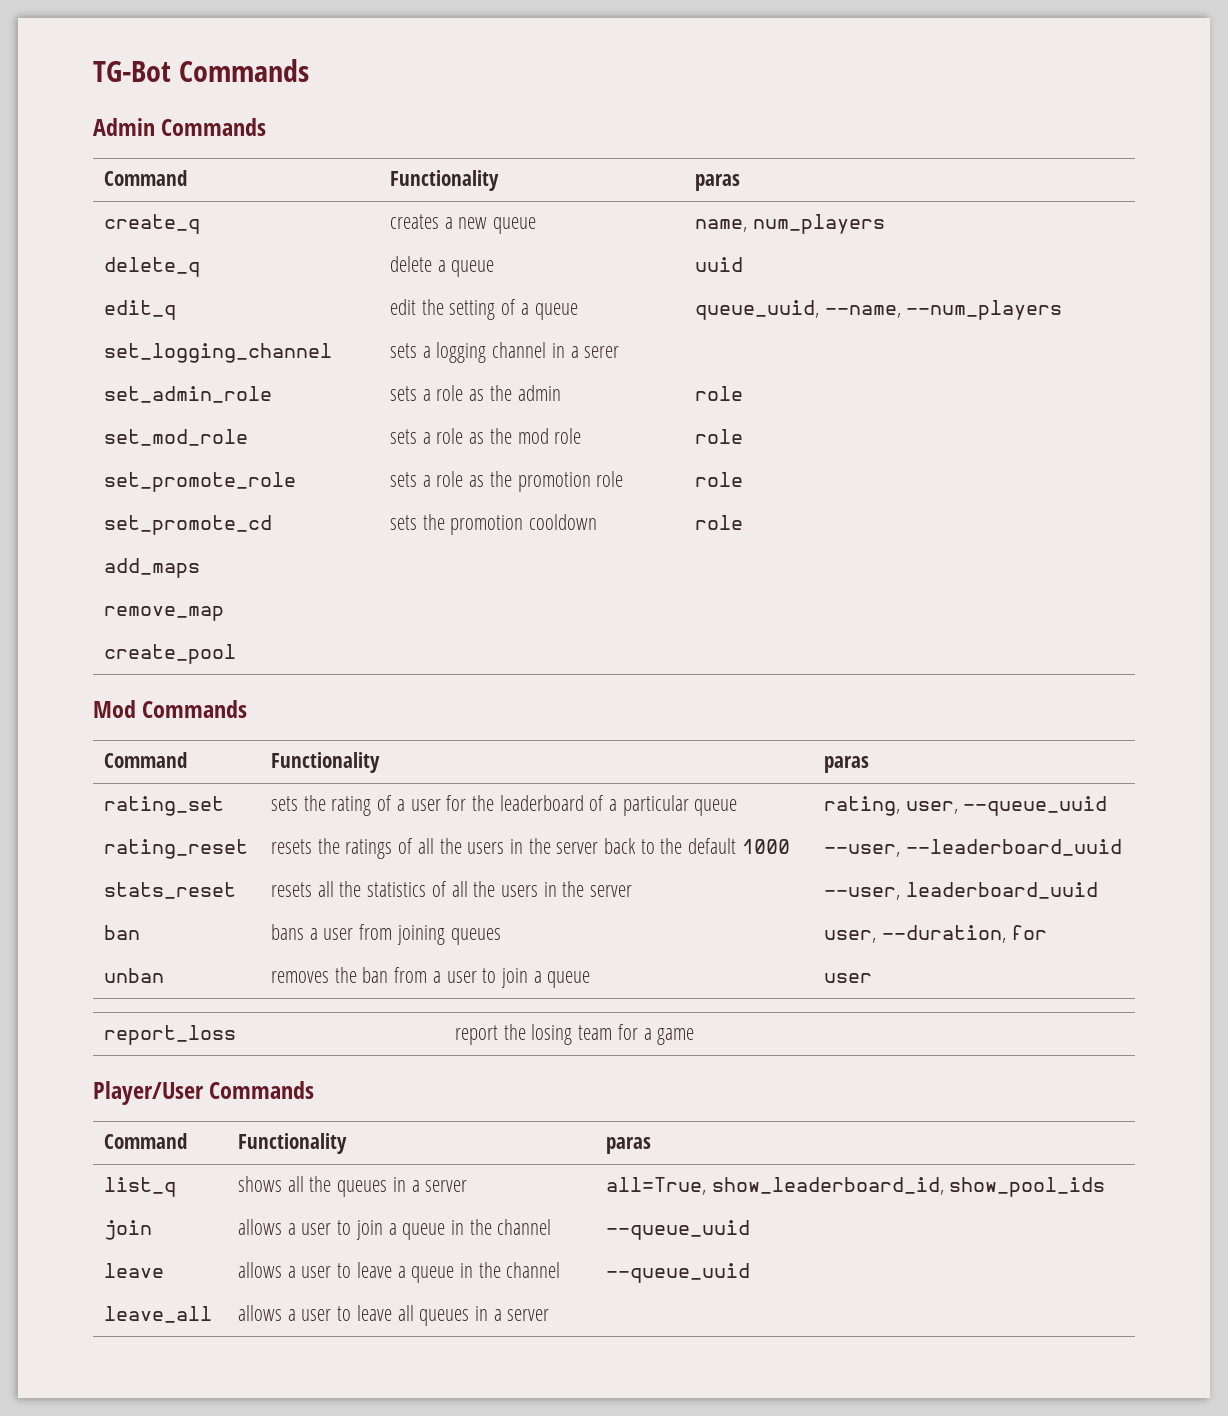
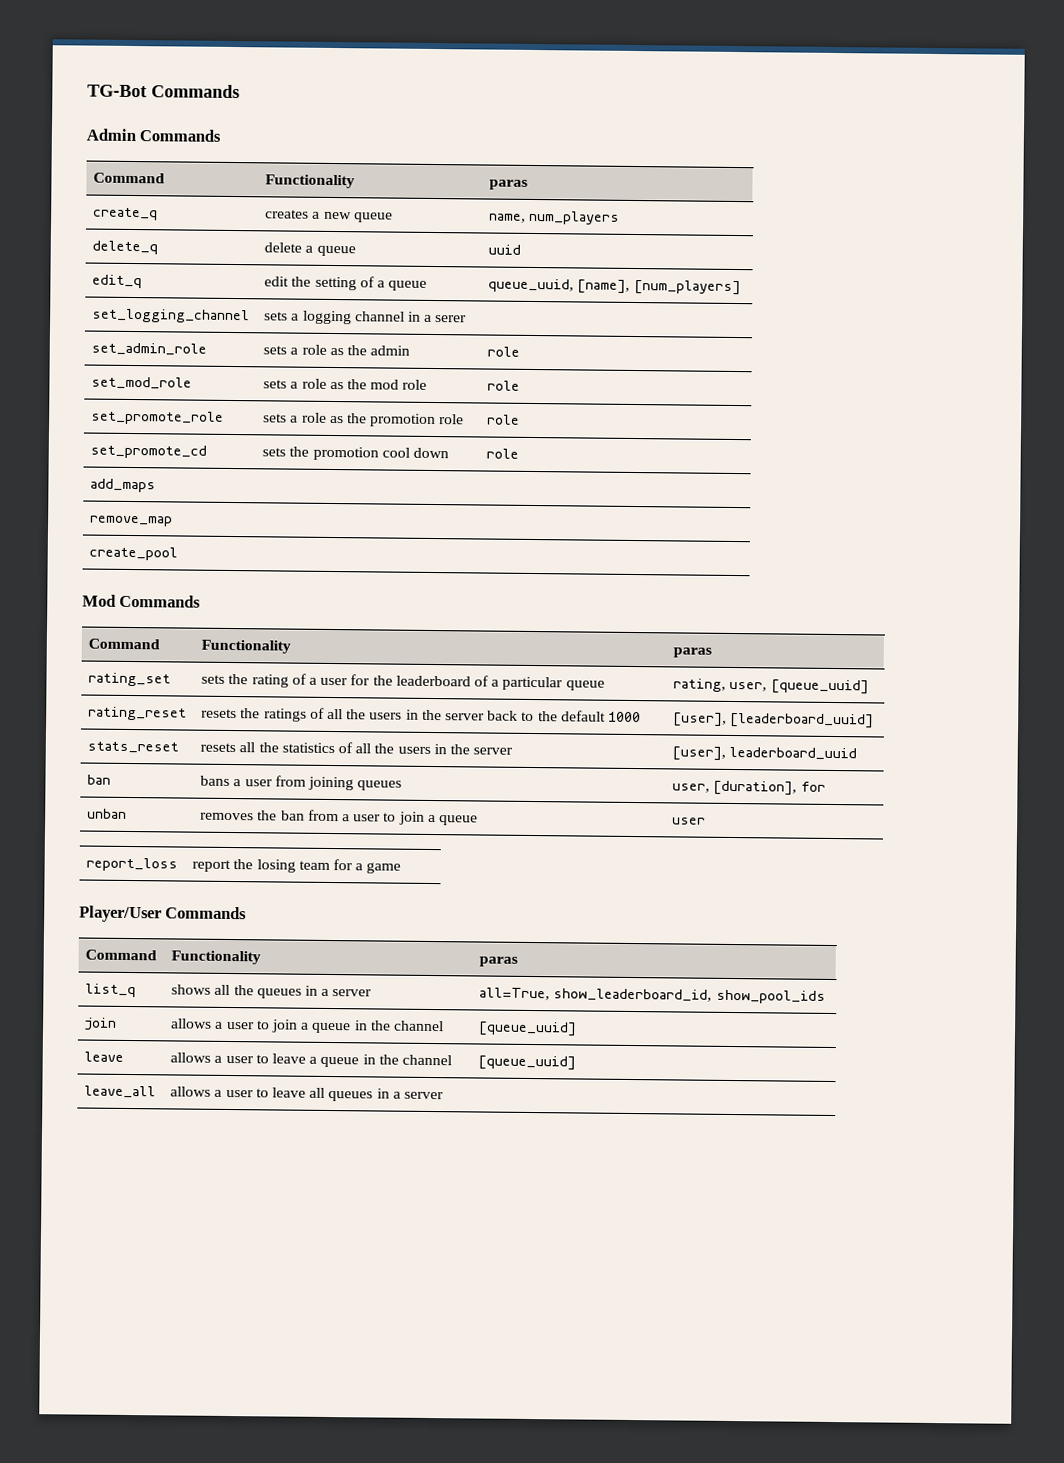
- edit_q | edit the setting of a queue | queue_uuid, --name, --num_players
+ edit_q | edit the setting of a queue | queue_uuid, [name], [num_players]
- set_promote_cd | sets the promotion cooldown | role
+ set_promote_cd | sets the promotion cool down | role
- rating_set | sets the rating of a user for the leaderboard of a particular queue | rating, user, --queue_uuid
+ rating_set | sets the rating of a user for the leaderboard of a particular queue | rating, user, [queue_uuid]
- rating_reset | resets the ratings of all the users in the server back to the default 1000 | --user, --leaderboard_uuid
+ rating_reset | resets the ratings of all the users in the server back to the default 1000 | [user], [leaderboard_uuid]
- stats_reset | resets all the statistics of all the users in the server | --user, leaderboard_uuid
+ stats_reset | resets all the statistics of all the users in the server | [user], leaderboard_uuid
- ban | bans a user from joining queues | user, --duration, for
+ ban | bans a user from joining queues | user, [duration], for
- join | allows a user to join a queue in the channel | --queue_uuid
+ join | allows a user to join a queue in the channel | [queue_uuid]
- leave | allows a user to leave a queue in the channel | --queue_uuid
+ leave | allows a user to leave a queue in the channel | [queue_uuid]

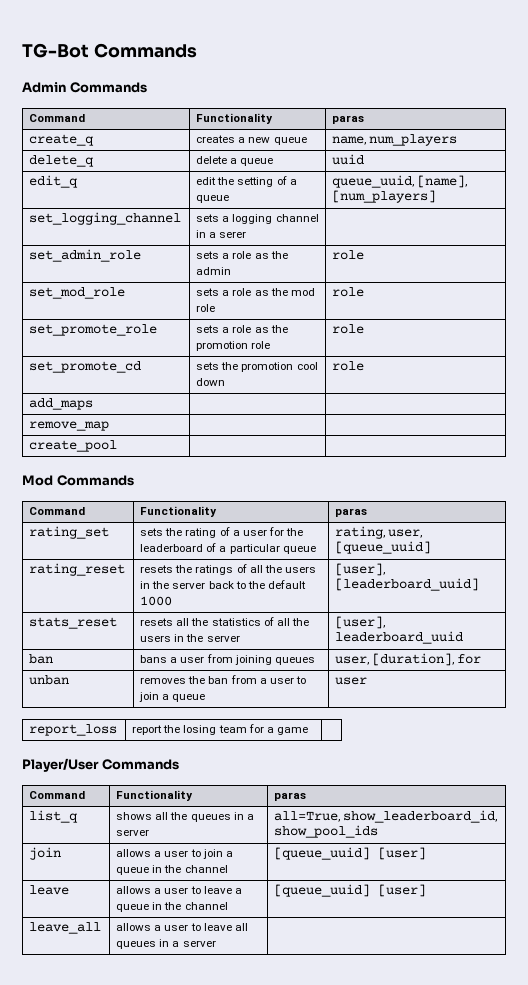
- join | allows a user to join a queue in the channel | [queue_uuid]
+ join | allows a user to join a queue in the channel | [queue_uuid] [user]
- leave | allows a user to leave a queue in the channel | [queue_uuid]
+ leave | allows a user to leave a queue in the channel | [queue_uuid] [user]

